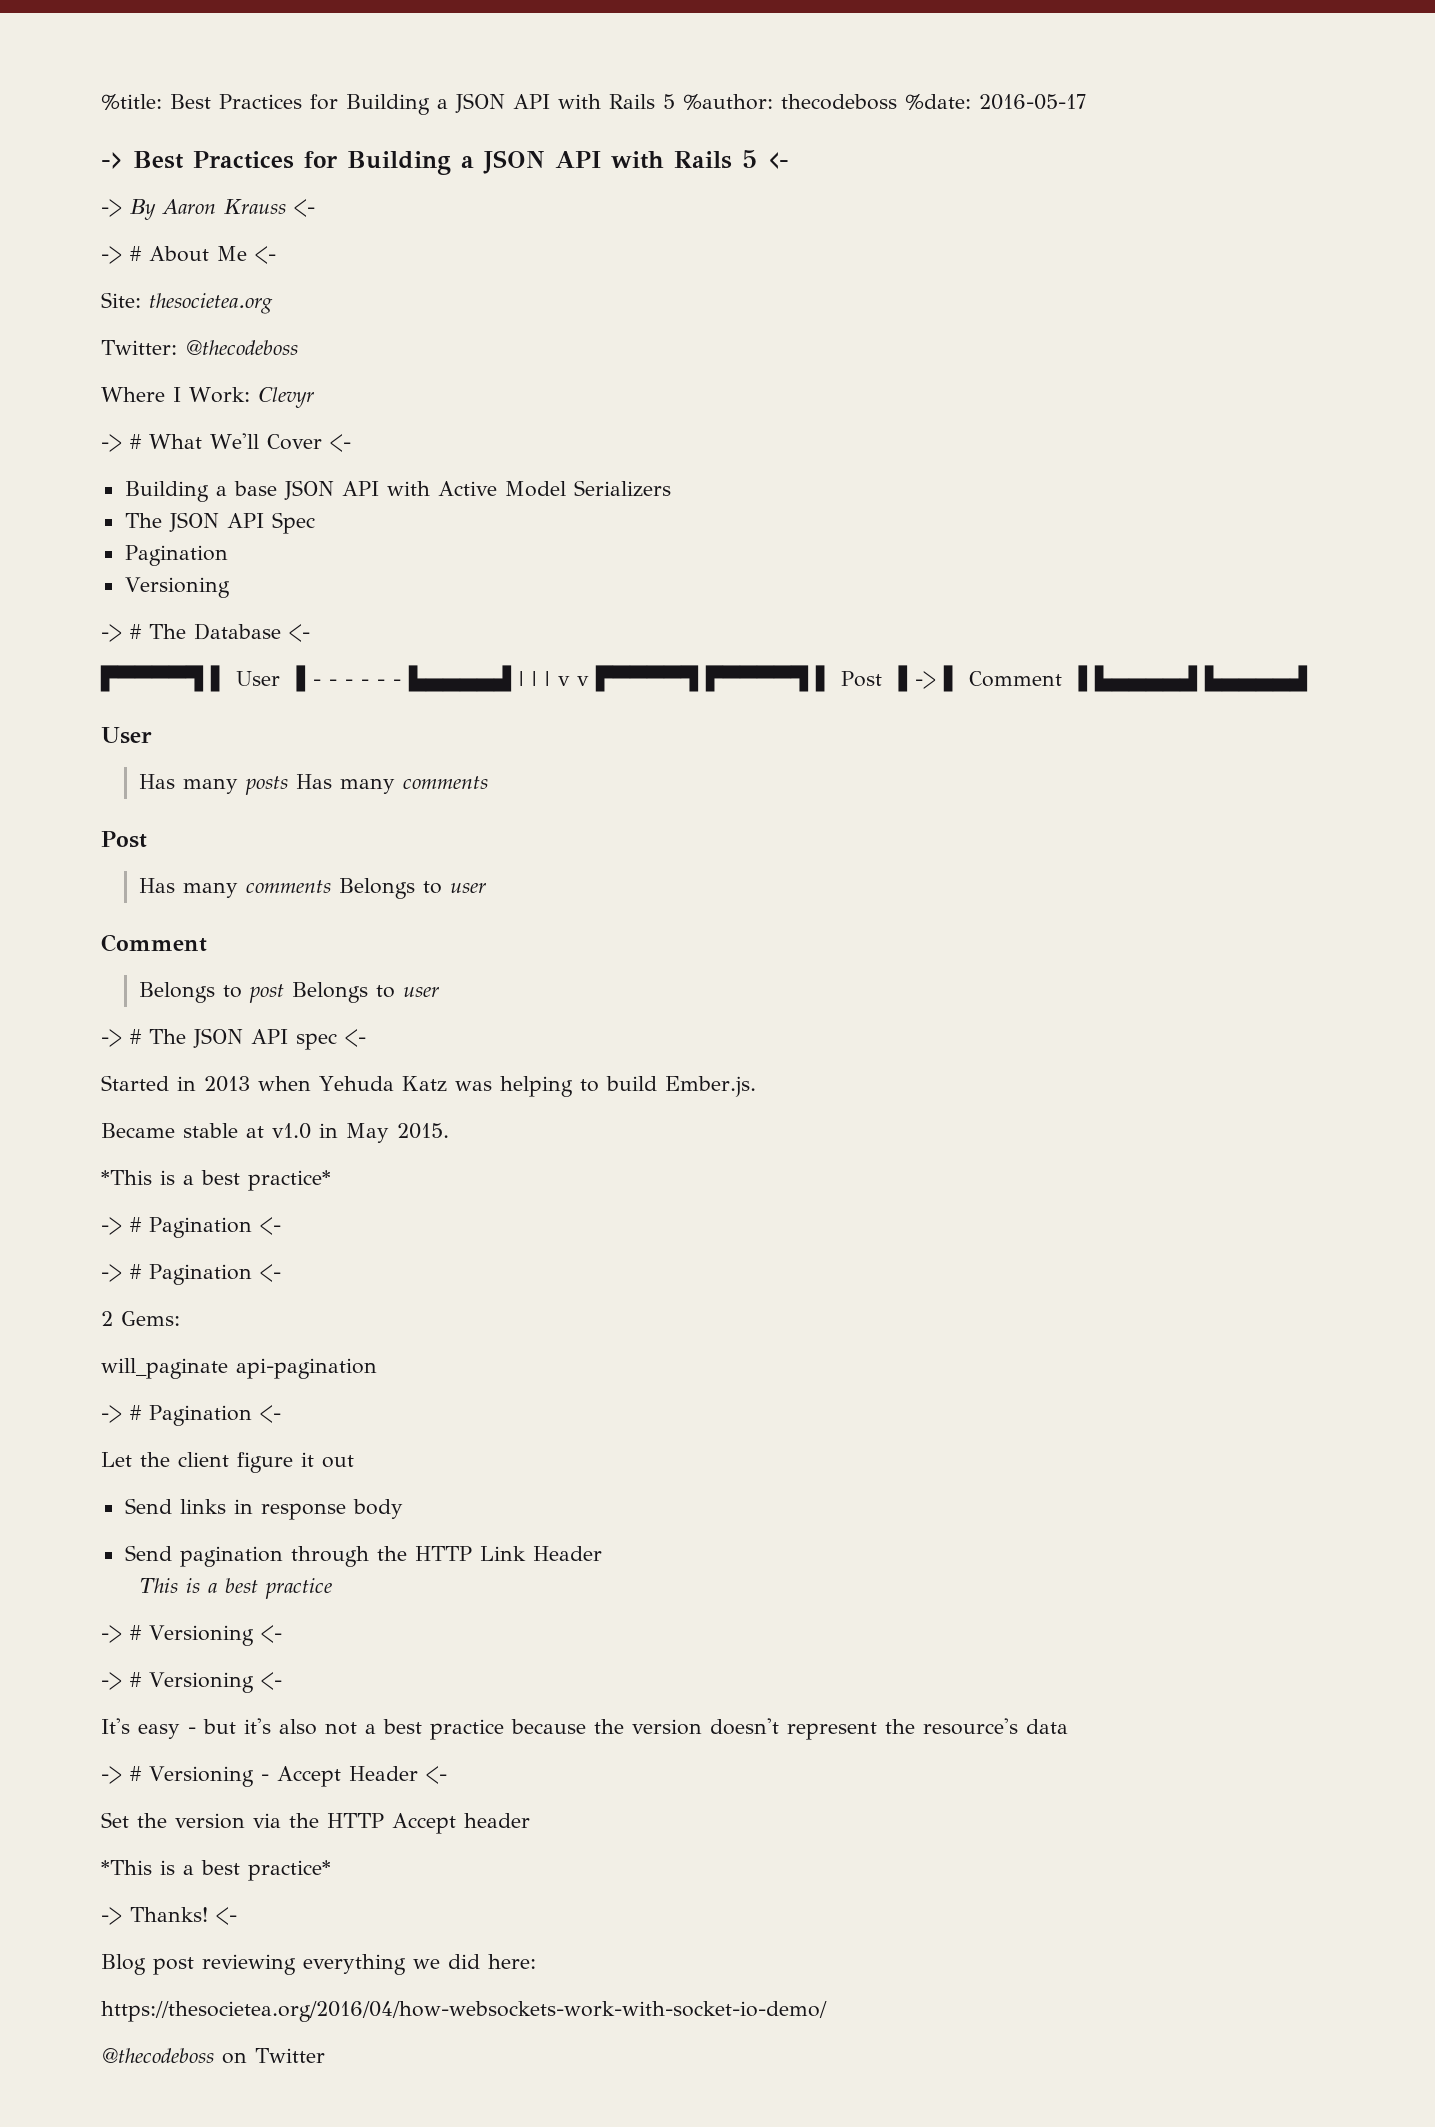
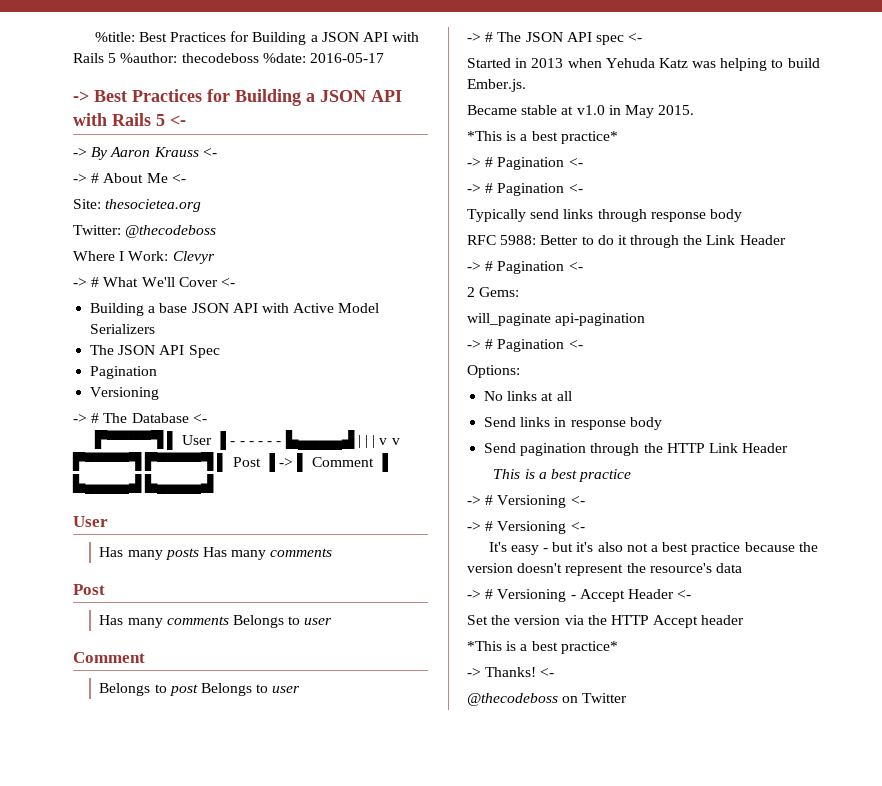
+ Typically send links through response body
+ RFC 5988: Better to do it through the Link Header
+ -> # Pagination <-
- Let the client figure it out
+ Options:
+ No links at all
- Blog post reviewing everything we did here:
- https://thesocietea.org/2016/04/how-websockets-work-with-socket-io-demo/

